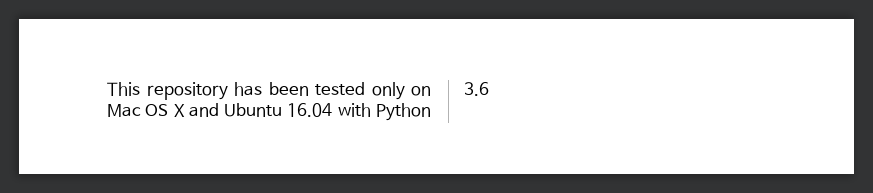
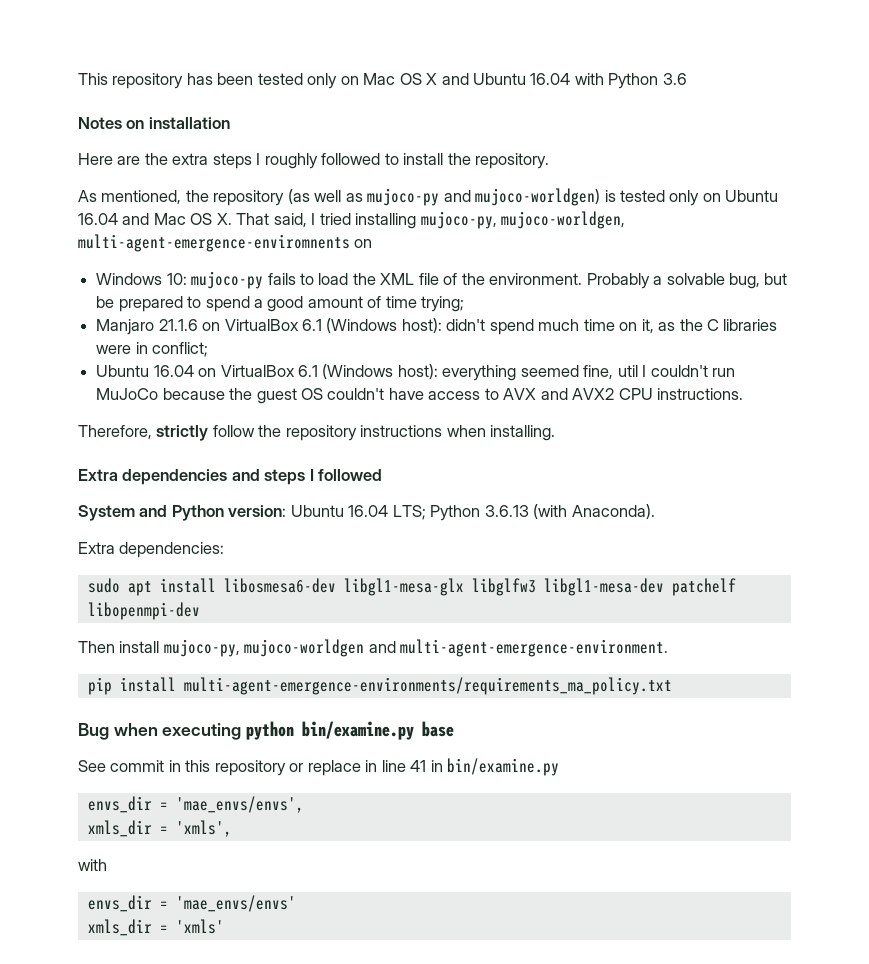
+ Notes on installation
+ Here are the extra steps I roughly followed to install the repository.
+ As mentioned, the repository (as well as mujoco-py and mujoco-worldgen) is tested only on Ubuntu 16.04 and Mac OS X. That said, I tried installing mujoco-py, mujoco-worldgen, multi-agent-emergence-enviromnents on
+ Windows 10: mujoco-py fails to load the XML file of the environment. Probably a solvable bug, but be prepared to spend a good amount of time trying;
+ Manjaro 21.1.6 on VirtualBox 6.1 (Windows host): didn't spend much time on it, as the C libraries were in conflict;
+ Ubuntu 16.04 on VirtualBox 6.1 (Windows host): everything seemed fine, util I couldn't run MuJoCo because the guest OS couldn't have access to AVX and AVX2 CPU instructions.
+ Therefore, strictly follow the repository instructions when installing.
+ Extra dependencies and steps I followed
+ System and Python version: Ubuntu 16.04 LTS; Python 3.6.13 (with Anaconda).
+ Extra dependencies:
+ sudo apt install libosmesa6-dev libgl1-mesa-glx libglfw3 libgl1-mesa-dev patchelf libopenmpi-dev
+ Then install mujoco-py, mujoco-worldgen and multi-agent-emergence-environment.
+ pip install multi-agent-emergence-environments/requirements_ma_policy.txt
+ Bug when executing python bin/examine.py base
+ See commit in this repository or replace in line 41 in bin/examine.py
+ envs_dir = 'mae_envs/envs',
+ xmls_dir = 'xmls',
+ with
+ envs_dir = 'mae_envs/envs'
+ xmls_dir = 'xmls'

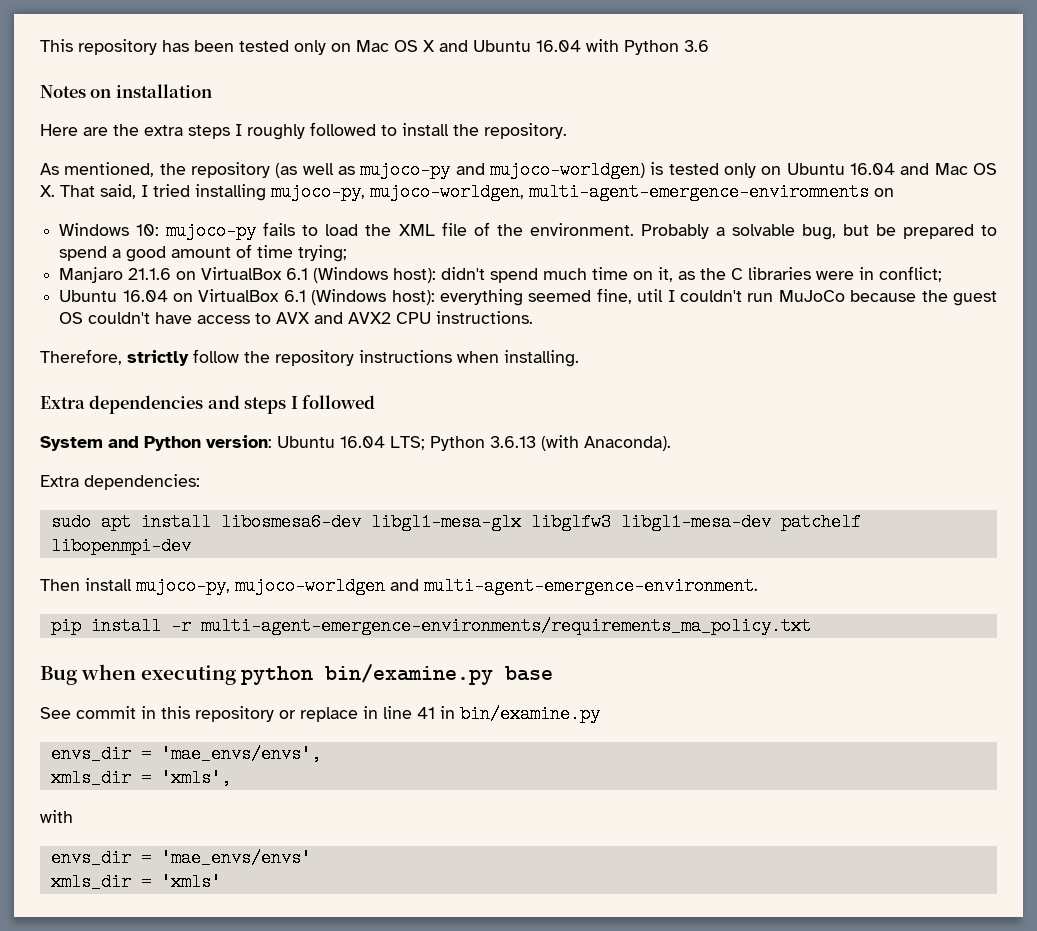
- pip install multi-agent-emergence-environments/requirements_ma_policy.txt
+ pip install -r multi-agent-emergence-environments/requirements_ma_policy.txt

